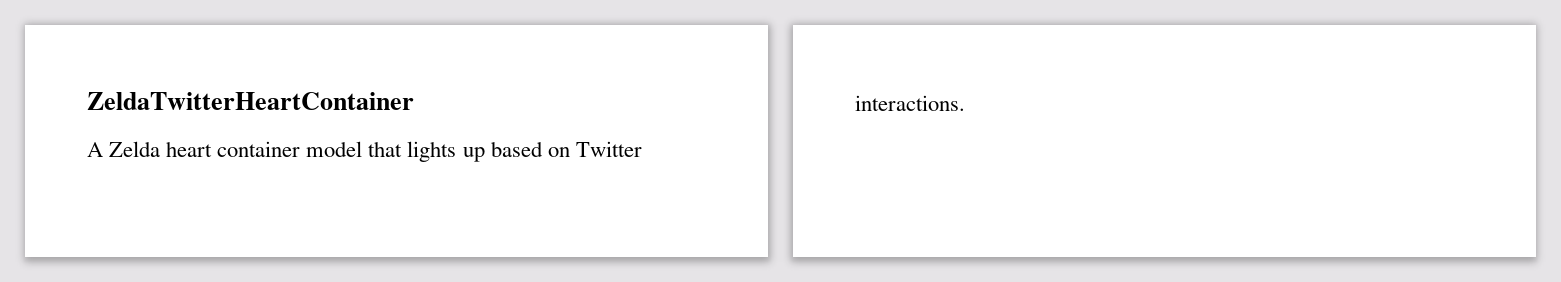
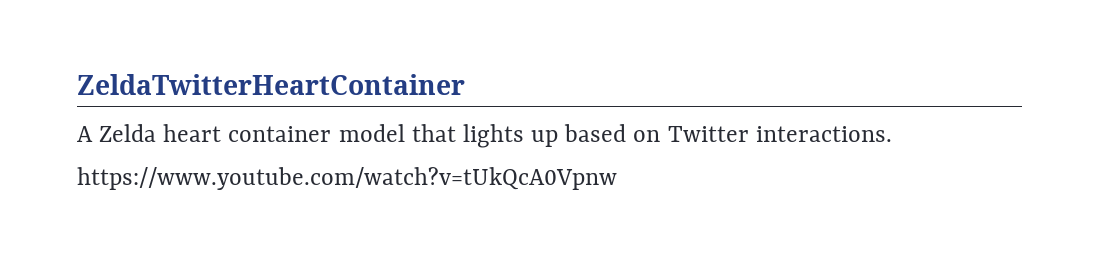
+ https://www.youtube.com/watch?v=tUkQcA0Vpnw

